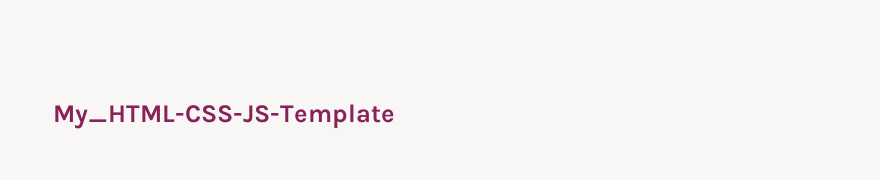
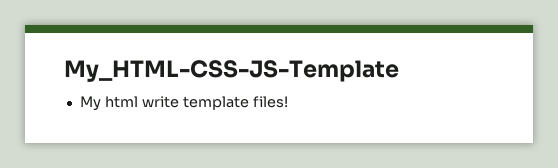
+ My html write template files!

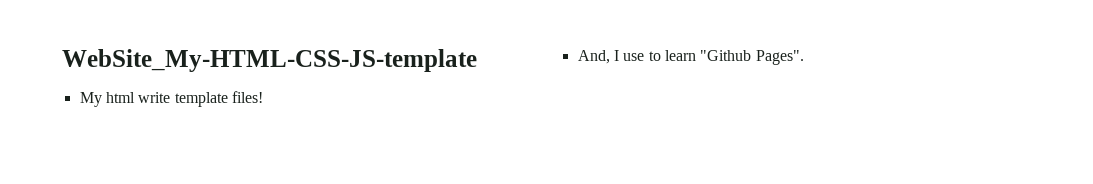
- My_HTML-CSS-JS-Template
+ WebSite_My-HTML-CSS-JS-template
+ And, I use to learn "Github Pages".

